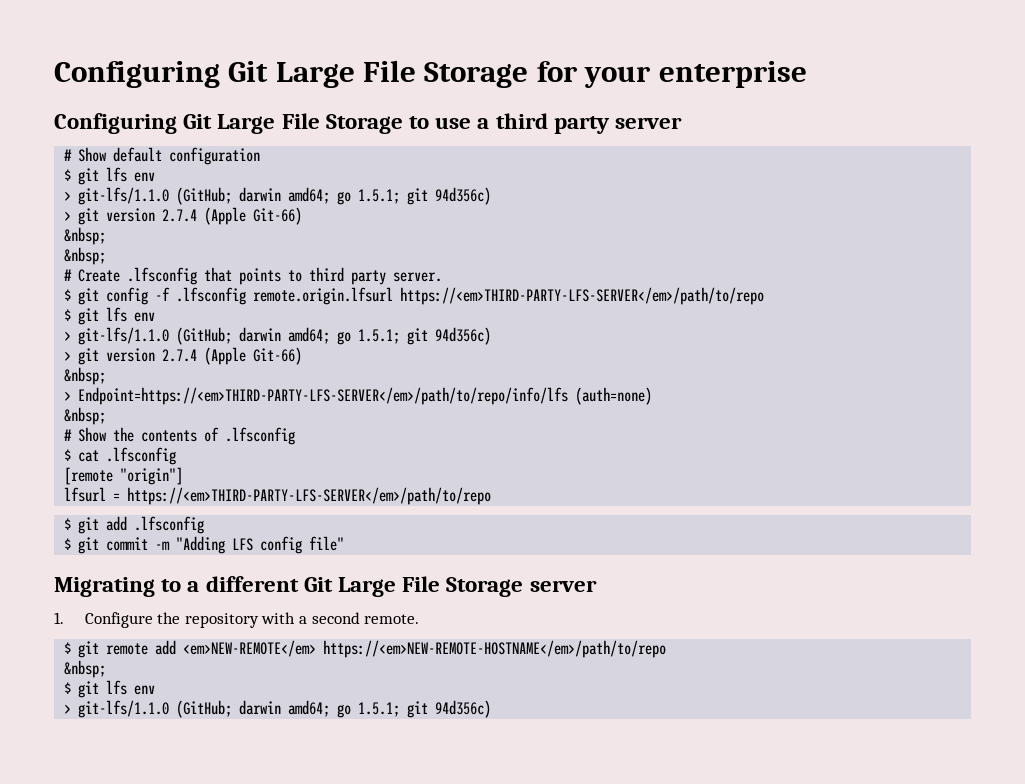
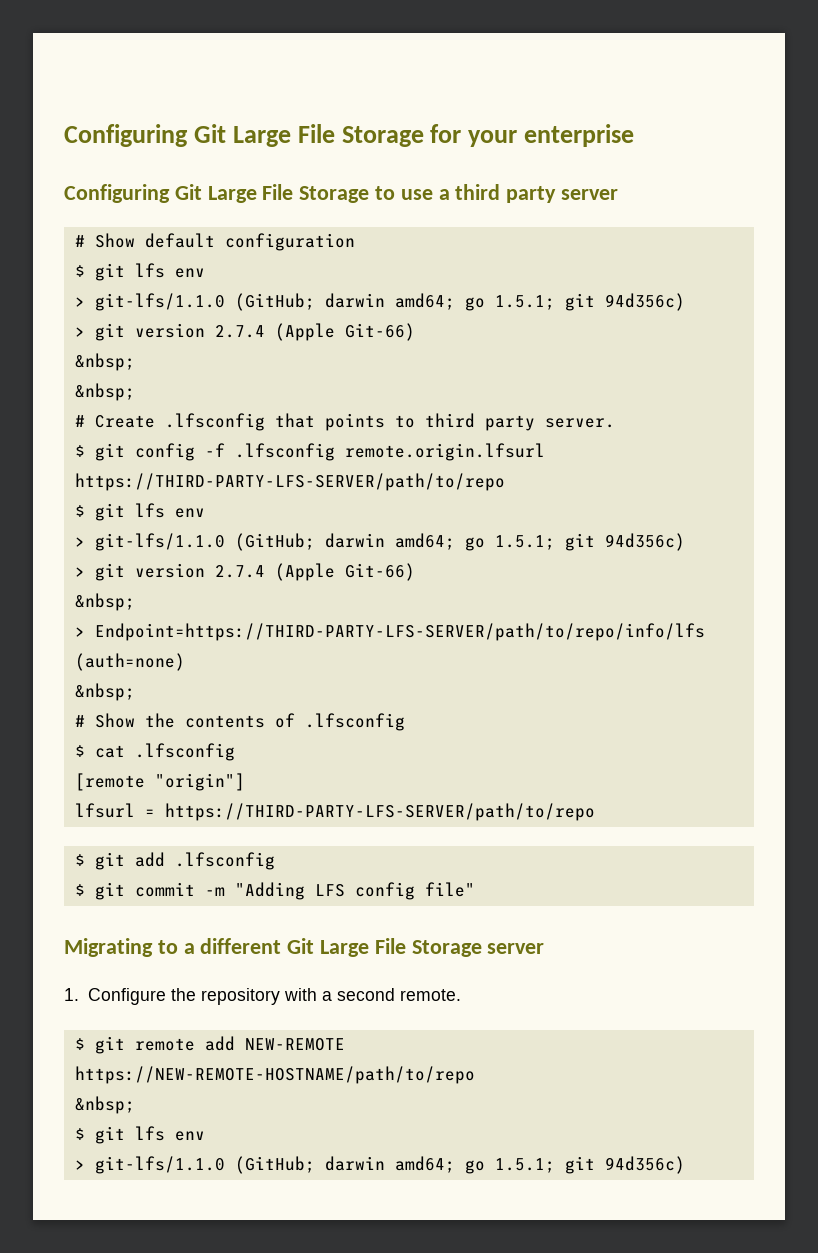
- $ git config -f .lfsconfig remote.origin.lfsurl https://<em>THIRD-PARTY-LFS-SERVER</em>/path/to/repo
+ $ git config -f .lfsconfig remote.origin.lfsurl https://THIRD-PARTY-LFS-SERVER/path/to/repo
- > Endpoint=https://<em>THIRD-PARTY-LFS-SERVER</em>/path/to/repo/info/lfs (auth=none)
+ > Endpoint=https://THIRD-PARTY-LFS-SERVER/path/to/repo/info/lfs (auth=none)
- lfsurl = https://<em>THIRD-PARTY-LFS-SERVER</em>/path/to/repo
+ lfsurl = https://THIRD-PARTY-LFS-SERVER/path/to/repo
- $ git remote add <em>NEW-REMOTE</em> https://<em>NEW-REMOTE-HOSTNAME</em>/path/to/repo
+ $ git remote add NEW-REMOTE https://NEW-REMOTE-HOSTNAME/path/to/repo

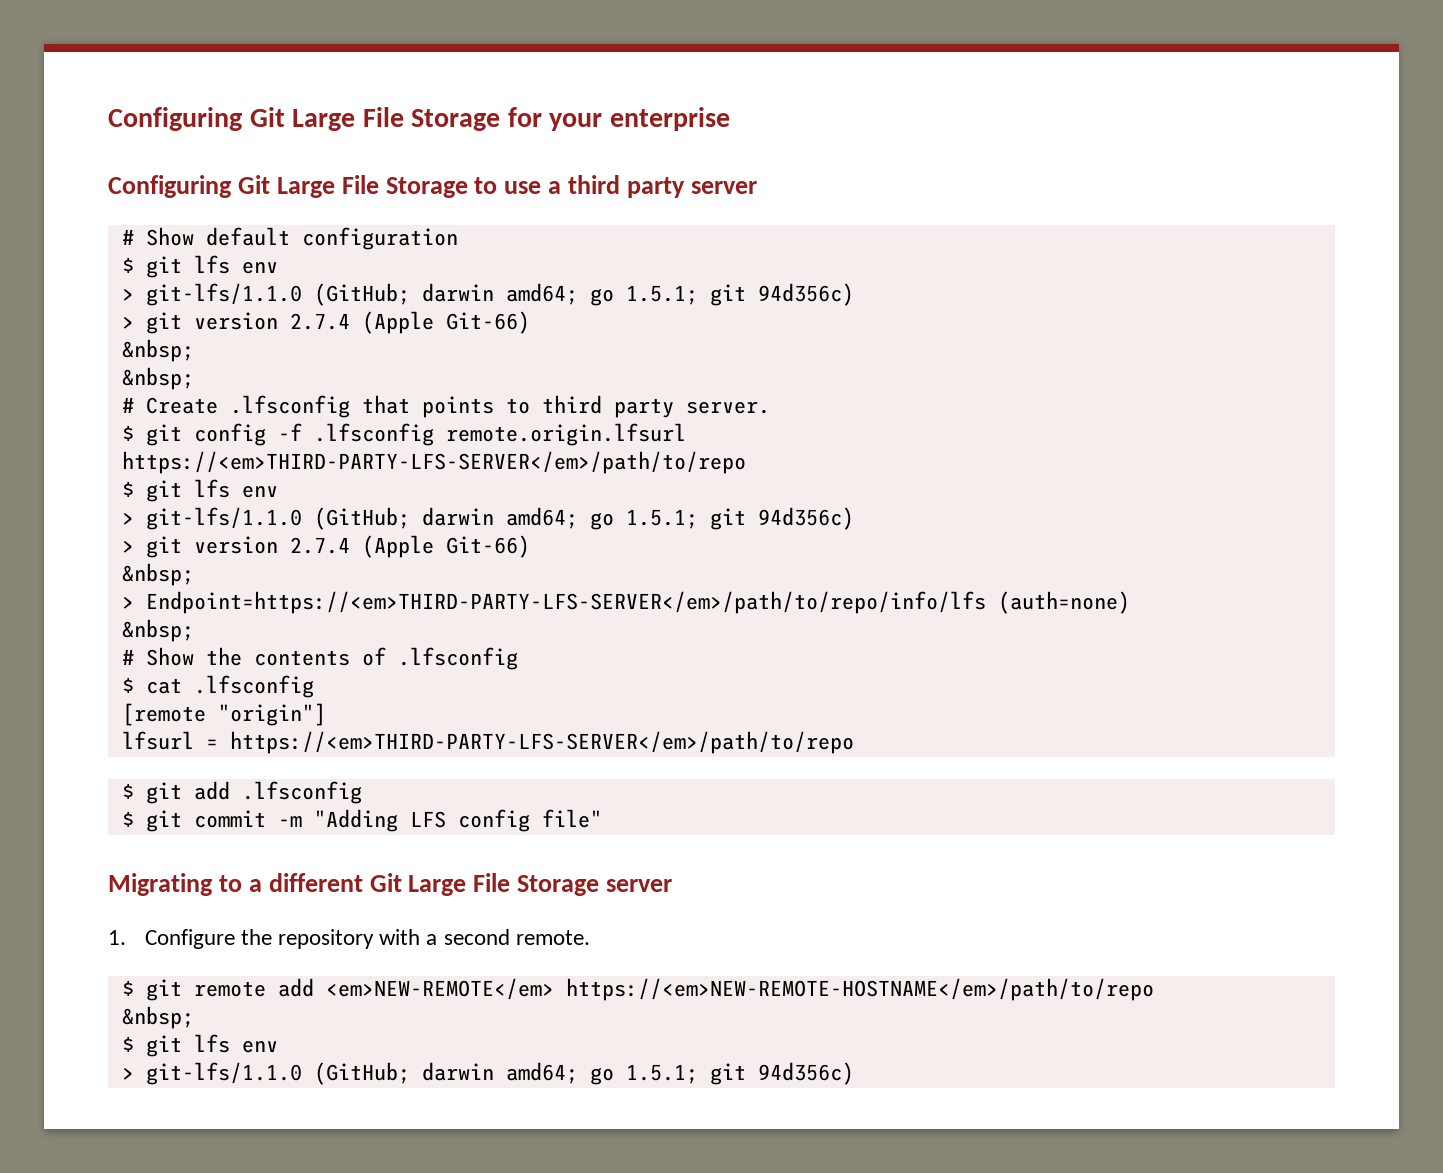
- $ git config -f .lfsconfig remote.origin.lfsurl https://THIRD-PARTY-LFS-SERVER/path/to/repo
+ $ git config -f .lfsconfig remote.origin.lfsurl https://<em>THIRD-PARTY-LFS-SERVER</em>/path/to/repo
- > Endpoint=https://THIRD-PARTY-LFS-SERVER/path/to/repo/info/lfs (auth=none)
+ > Endpoint=https://<em>THIRD-PARTY-LFS-SERVER</em>/path/to/repo/info/lfs (auth=none)
- lfsurl = https://THIRD-PARTY-LFS-SERVER/path/to/repo
+ lfsurl = https://<em>THIRD-PARTY-LFS-SERVER</em>/path/to/repo
- $ git remote add NEW-REMOTE https://NEW-REMOTE-HOSTNAME/path/to/repo
+ $ git remote add <em>NEW-REMOTE</em> https://<em>NEW-REMOTE-HOSTNAME</em>/path/to/repo

